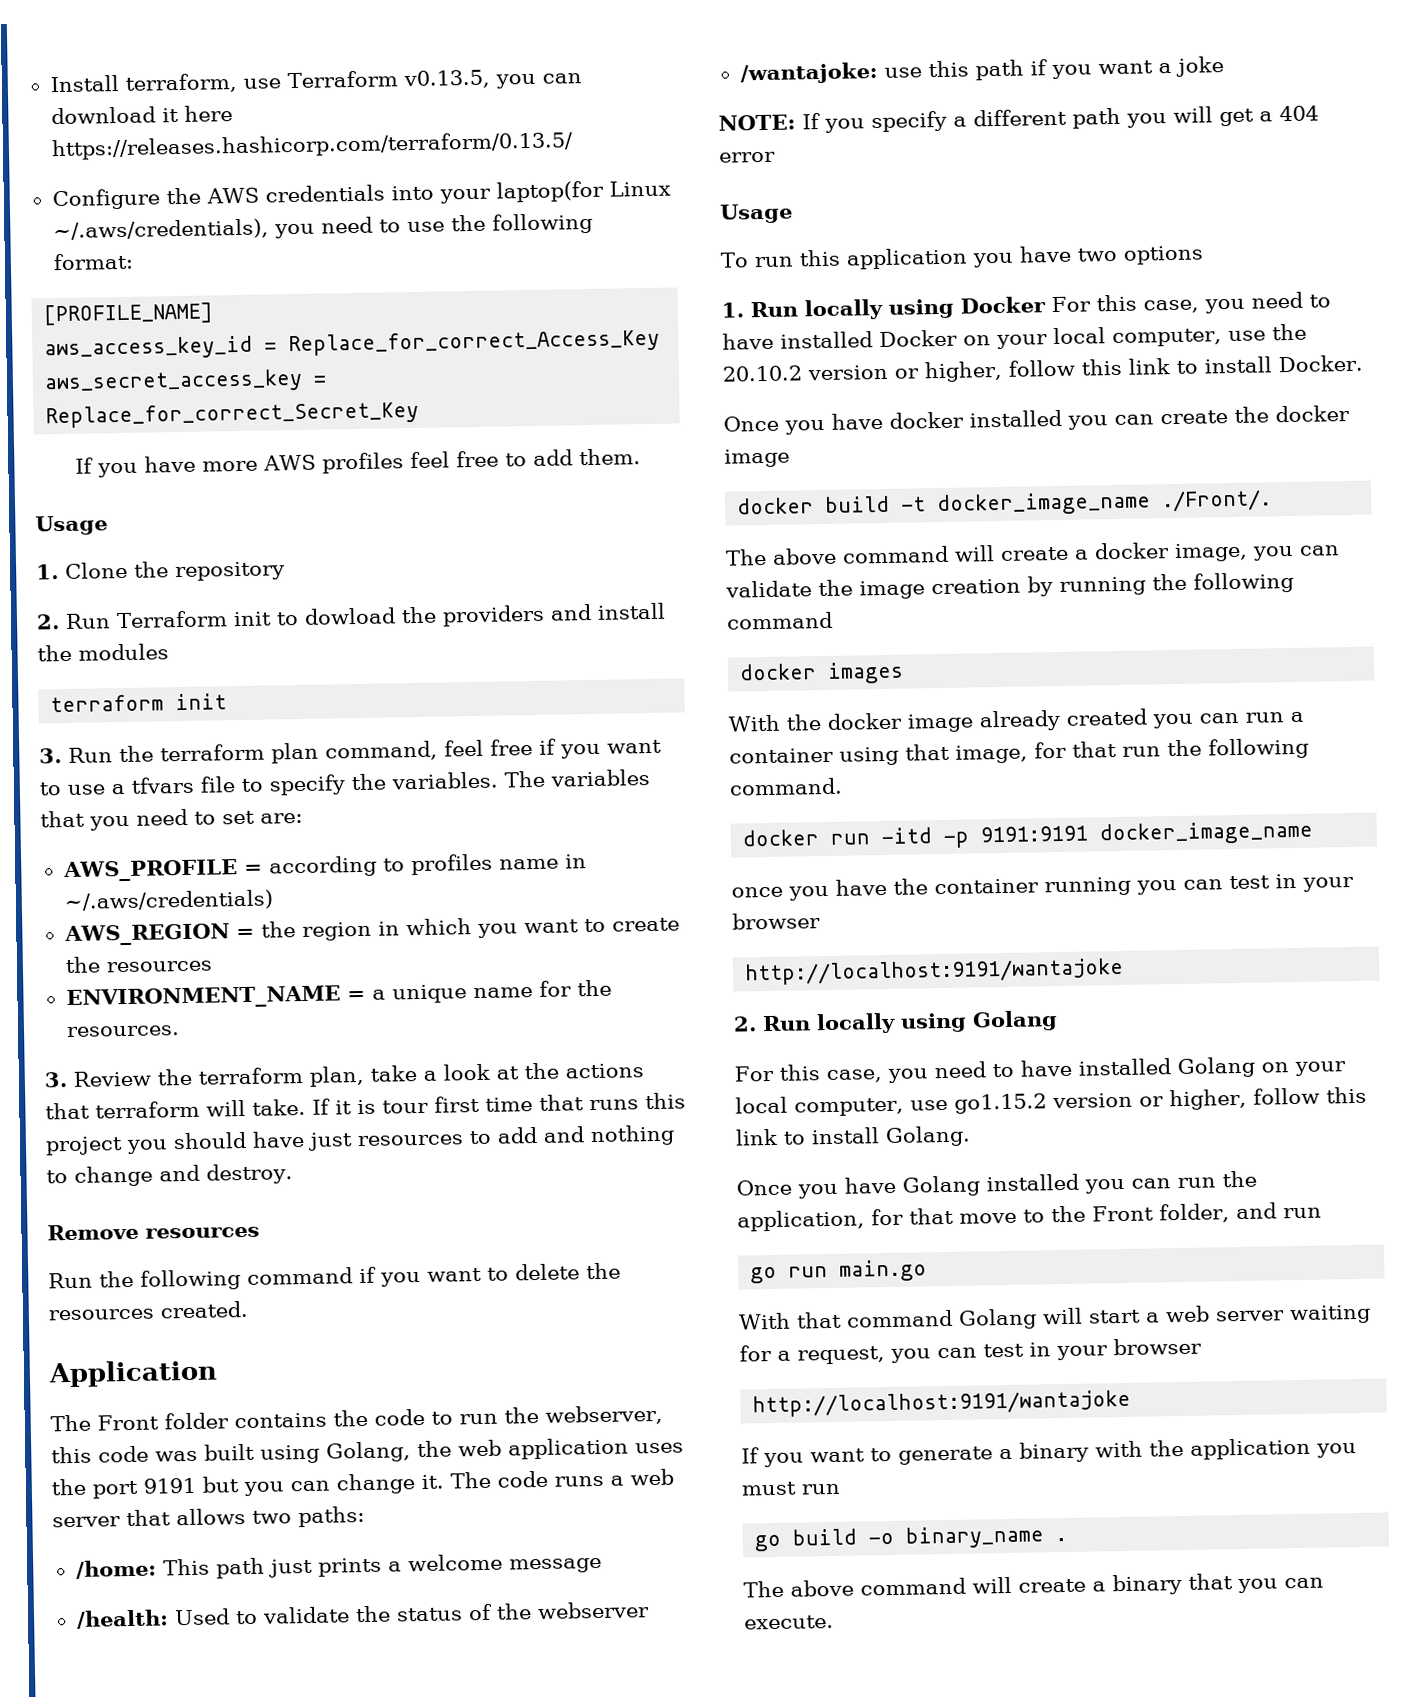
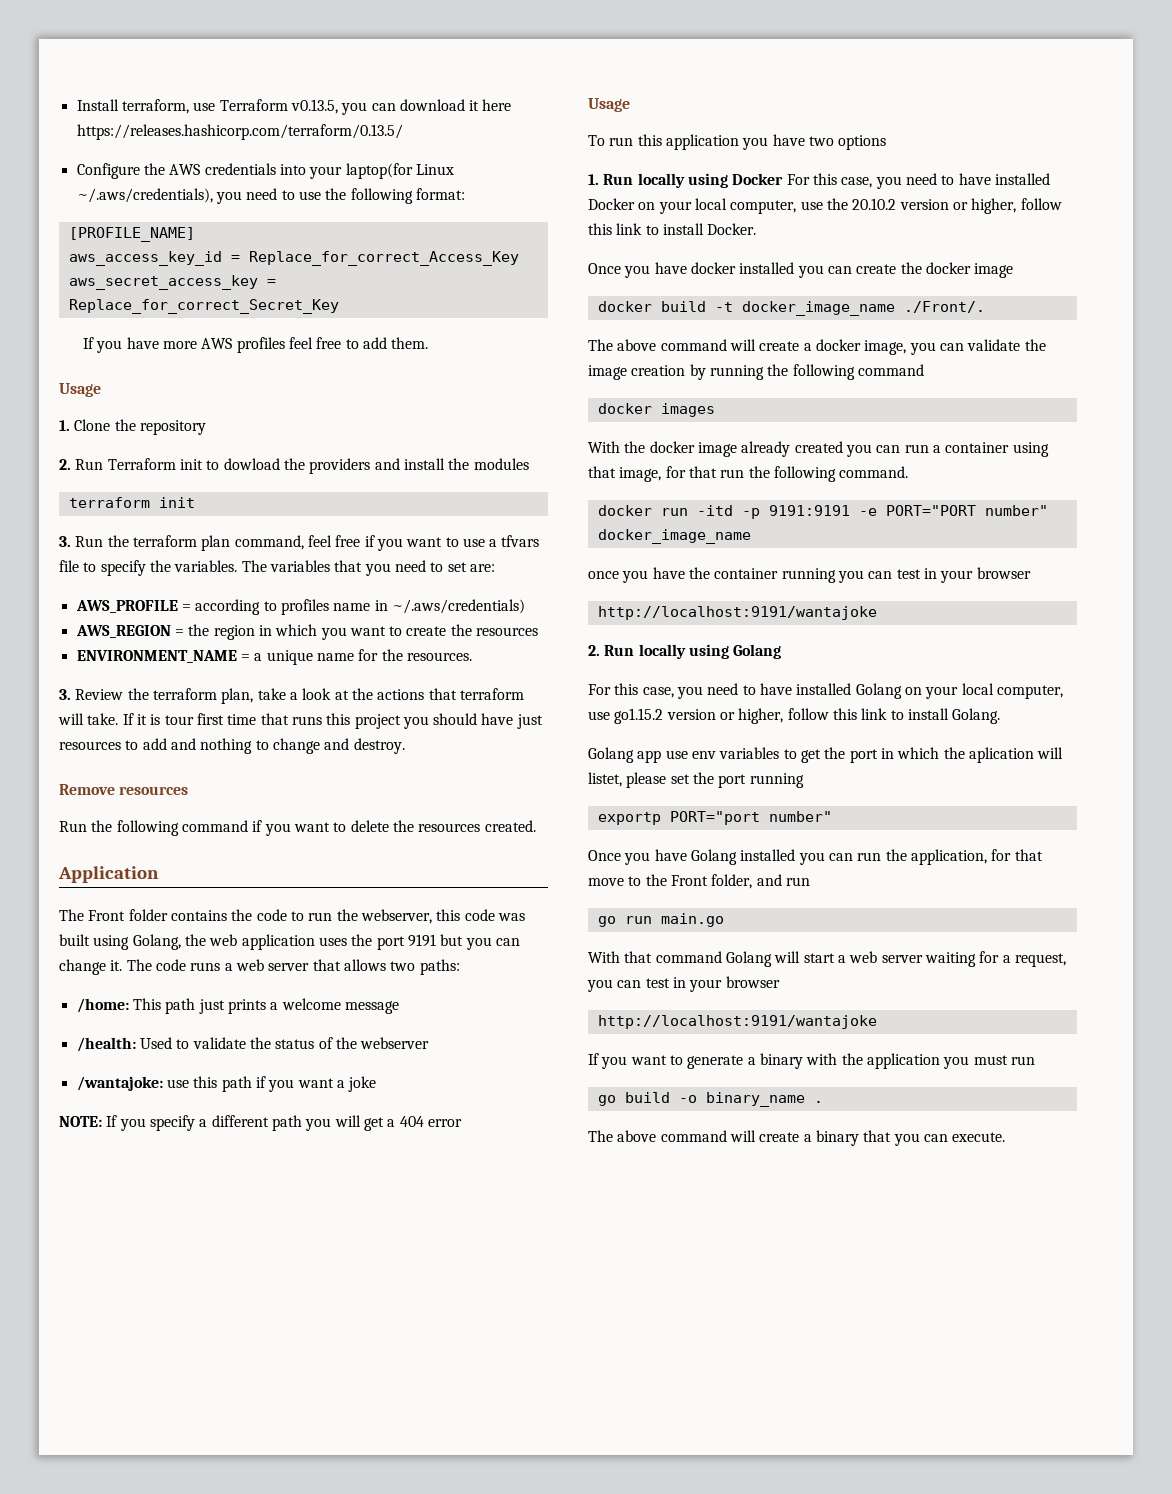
- docker run -itd -p 9191:9191 docker_image_name
+ docker run -itd -p 9191:9191 -e PORT="PORT number" docker_image_name
+ Golang app use env variables to get the port in which the aplication will listet, please set the port running
+ exportp PORT="port number"

